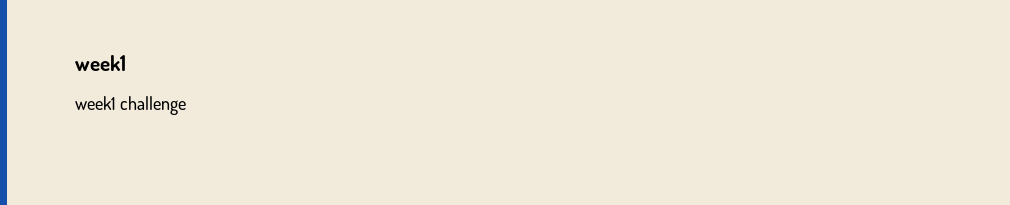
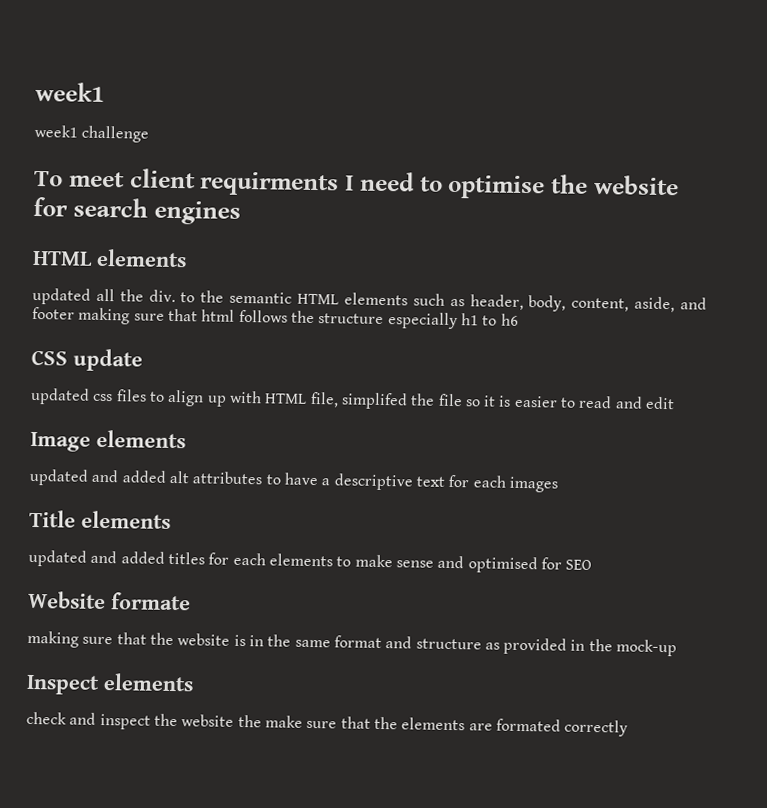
+ To meet client requirments I need to optimise the website for search engines
+ HTML elements
+ updated all the div. to the semantic HTML elements such as header, body, content, aside, and footer making sure that html follows the structure especially h1 to h6
+ CSS update
+ updated css files to align up with HTML file, simplifed the file so it is easier to read and edit
+ Image elements
+ updated and added alt attributes to have a descriptive text for each images
+ Title elements
+ updated and added titles for each elements to make sense and optimised for SEO
+ Website formate
+ making sure that the website is in the same format and structure as provided in the mock-up
+ Inspect elements
+ check and inspect the website the make sure that the elements are formated correctly

